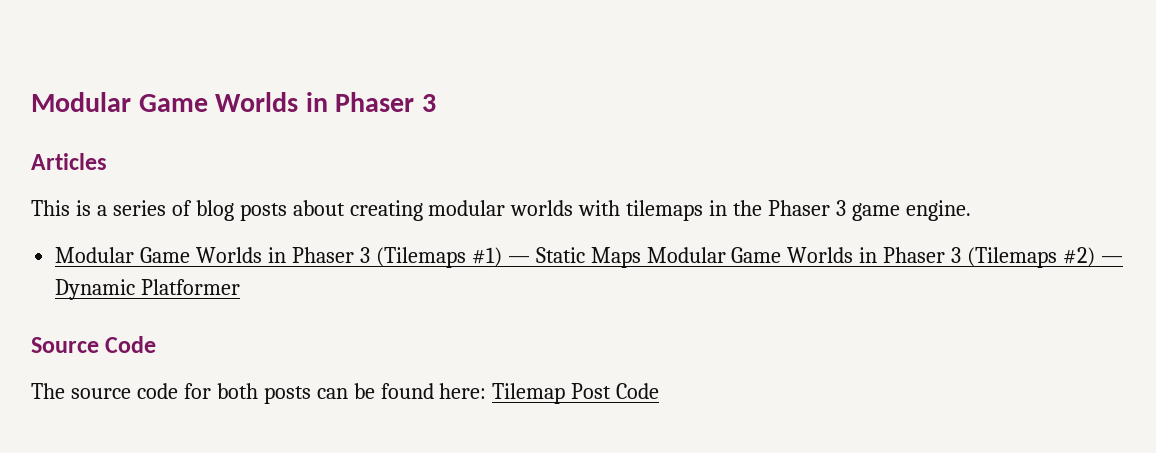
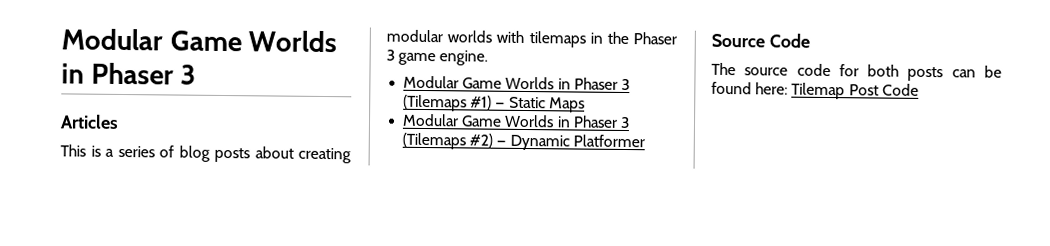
- Modular Game Worlds in Phaser 3 (Tilemaps #1) — Static Maps Modular Game Worlds in Phaser 3 (Tilemaps #2) — Dynamic Platformer
+ Modular Game Worlds in Phaser 3 (Tilemaps #1) — Static Maps
+ Modular Game Worlds in Phaser 3 (Tilemaps #2) — Dynamic Platformer

